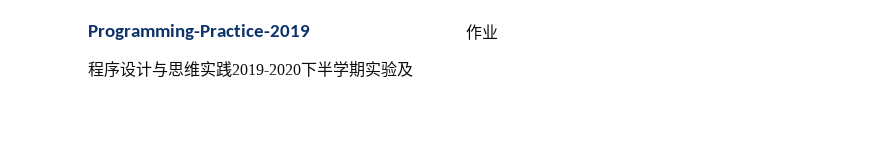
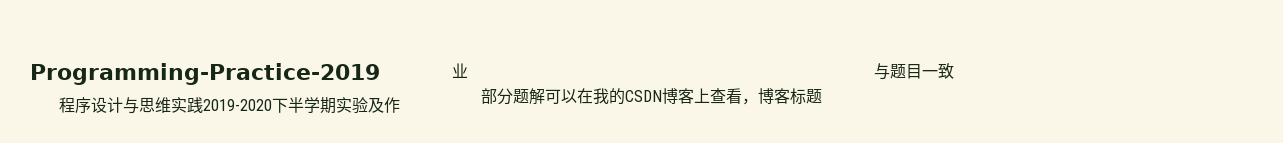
+ 部分题解可以在我的CSDN博客上查看，博客标题与题目一致

